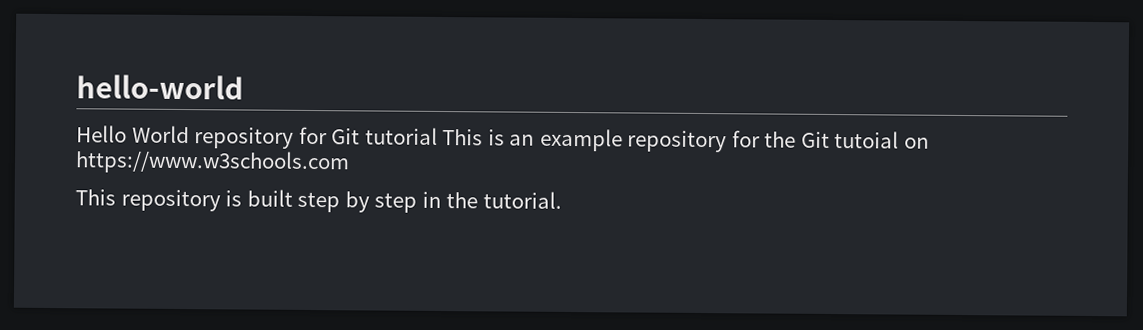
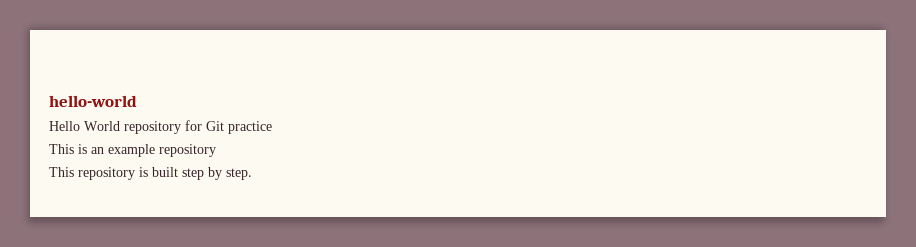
- Hello World repository for Git tutorial This is an example repository for the Git tutoial on https://www.w3schools.com
+ Hello World repository for Git practice
+ This is an example repository
- This repository is built step by step in the tutorial.
+ This repository is built step by step.

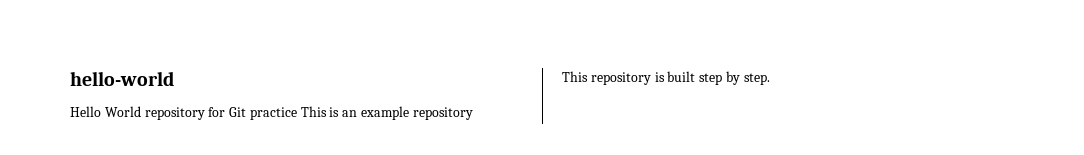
- Hello World repository for Git practice
- This is an example repository
+ Hello World repository for Git practice This is an example repository

